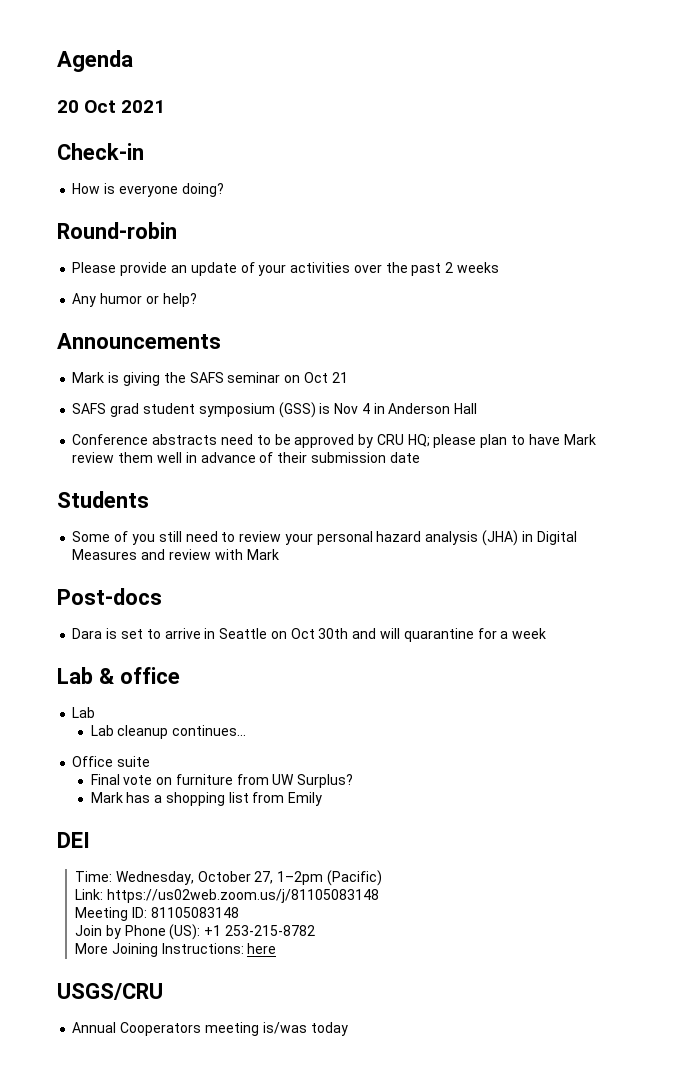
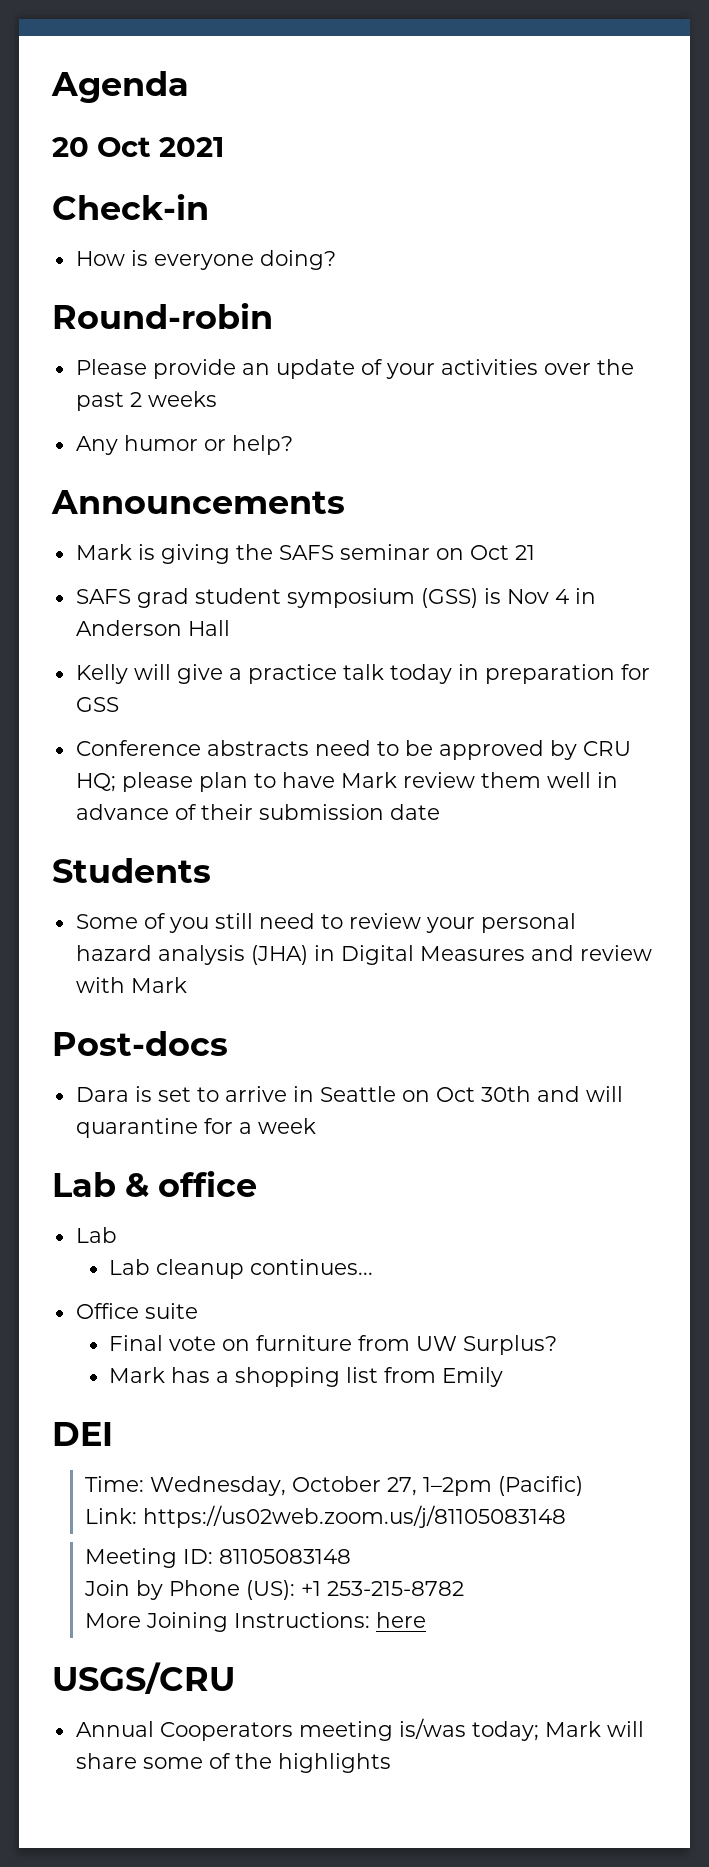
+ Kelly will give a practice talk today in preparation for GSS
- Annual Cooperators meeting is/was today
+ Annual Cooperators meeting is/was today; Mark will share some of the highlights

